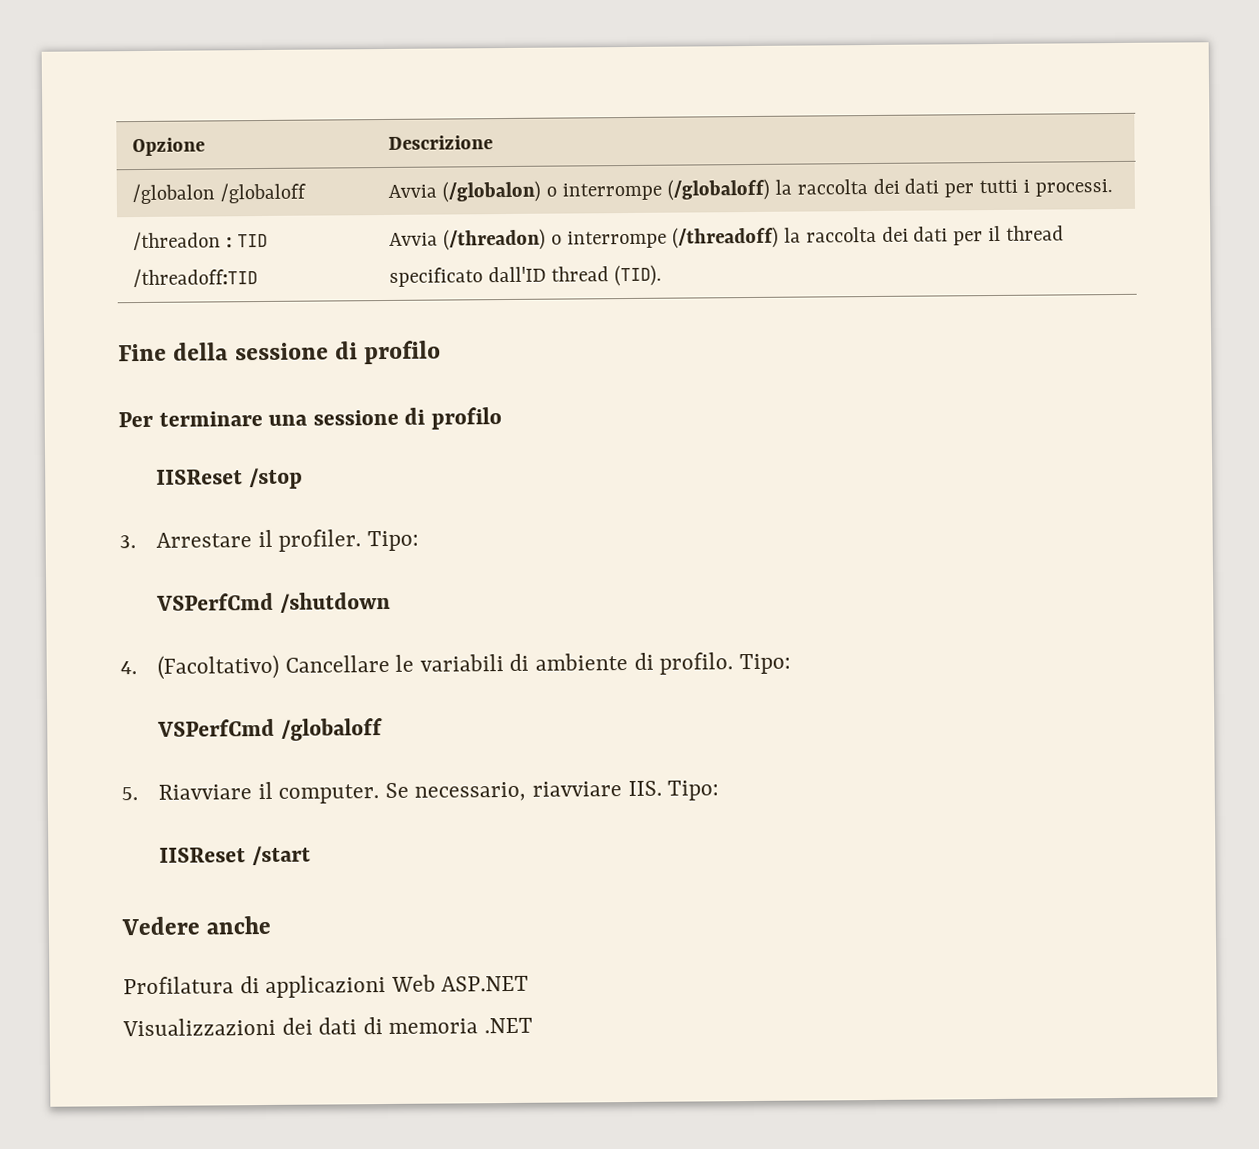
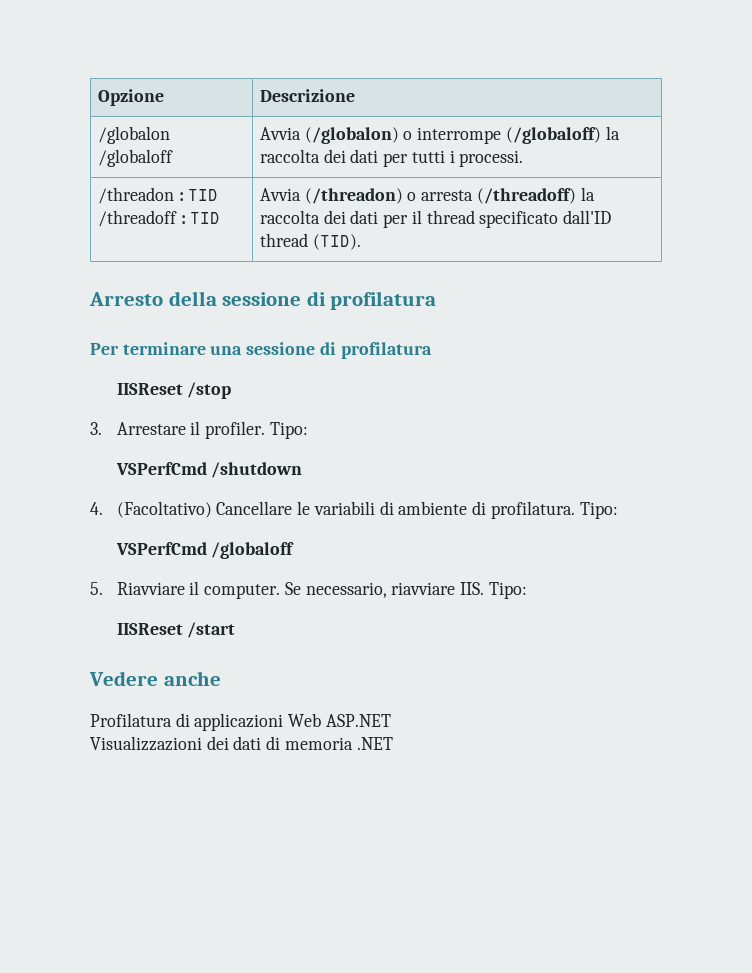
- /threadon : TID /threadoff:TID | Avvia (/threadon) o interrompe (/threadoff) la raccolta dei dati per il thread specificato dall'ID thread (TID).
+ /threadon : TID /threadoff : TID | Avvia (/threadon) o arresta (/threadoff) la raccolta dei dati per il thread specificato dall'ID thread (TID).
- Fine della sessione di profilo
+ Arresto della sessione di profilatura
- Per terminare una sessione di profilo
+ Per terminare una sessione di profilatura
- 4. (Facoltativo) Cancellare le variabili di ambiente di profilo.
+ 4. (Facoltativo) Cancellare le variabili di ambiente di profilatura.

